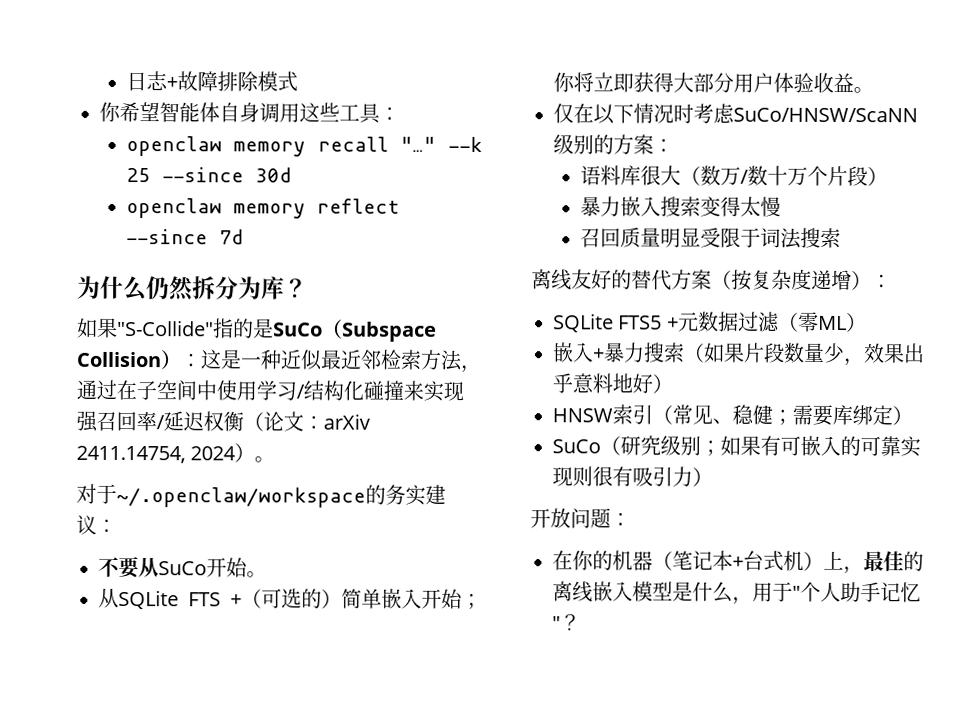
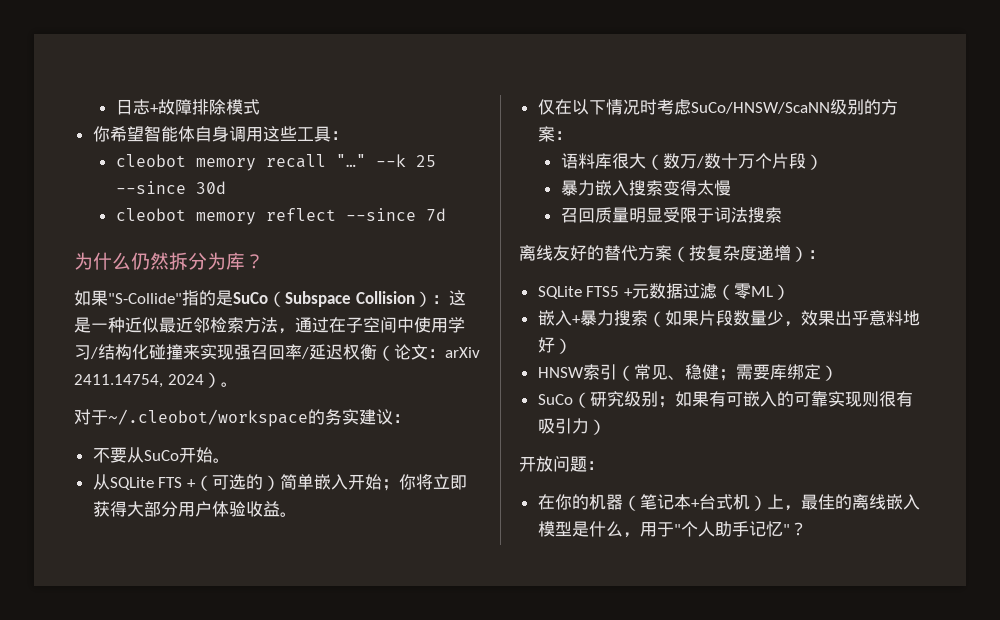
- openclaw memory recall "…"
+ cleobot memory recall "…"
- openclaw memory reflect --since 7d
+ cleobot memory reflect --since 7d
- 对于~/.openclaw/workspace的务实建议：
+ 对于~/.cleobot/workspace的务实建议：

